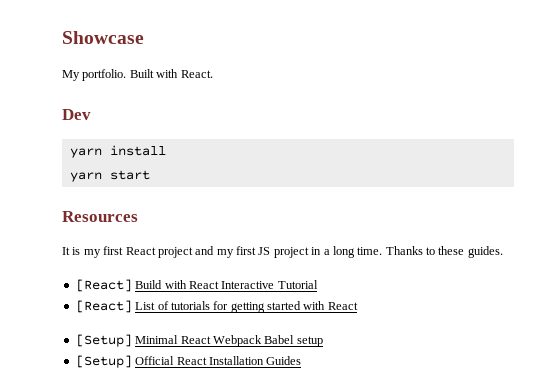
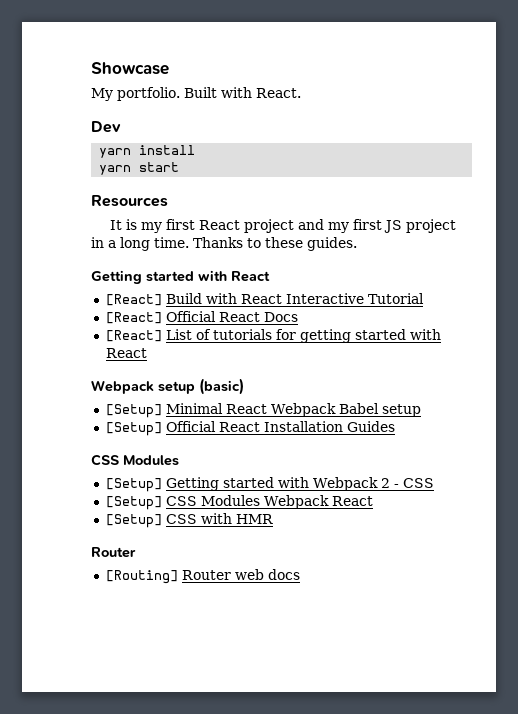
+ Getting started with React
+ [React] Official React Docs
+ Webpack setup (basic)
  [Setup] Official React Installation Guides
+ CSS Modules
+ [Setup] Getting started with Webpack 2 - CSS
+ [Setup] CSS Modules Webpack React
+ [Setup] CSS with HMR
+ Router
+ [Routing] Router web docs

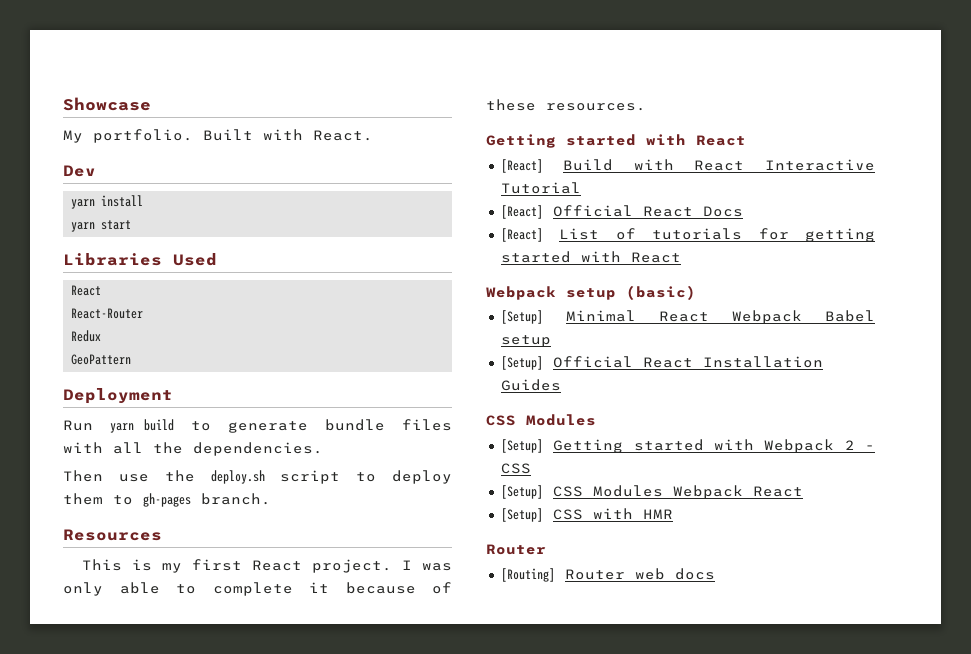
+ Libraries Used
+ React
+ React-Router
+ Redux
+ GeoPattern
+ Deployment
+ Run yarn build to generate bundle files with all the dependencies.
+ Then use the deploy.sh script to deploy them to gh-pages branch.
- It is my first React project and my first JS project in a long time. Thanks to these guides.
+ This is my first React project. I was only able to complete it because of these resources.

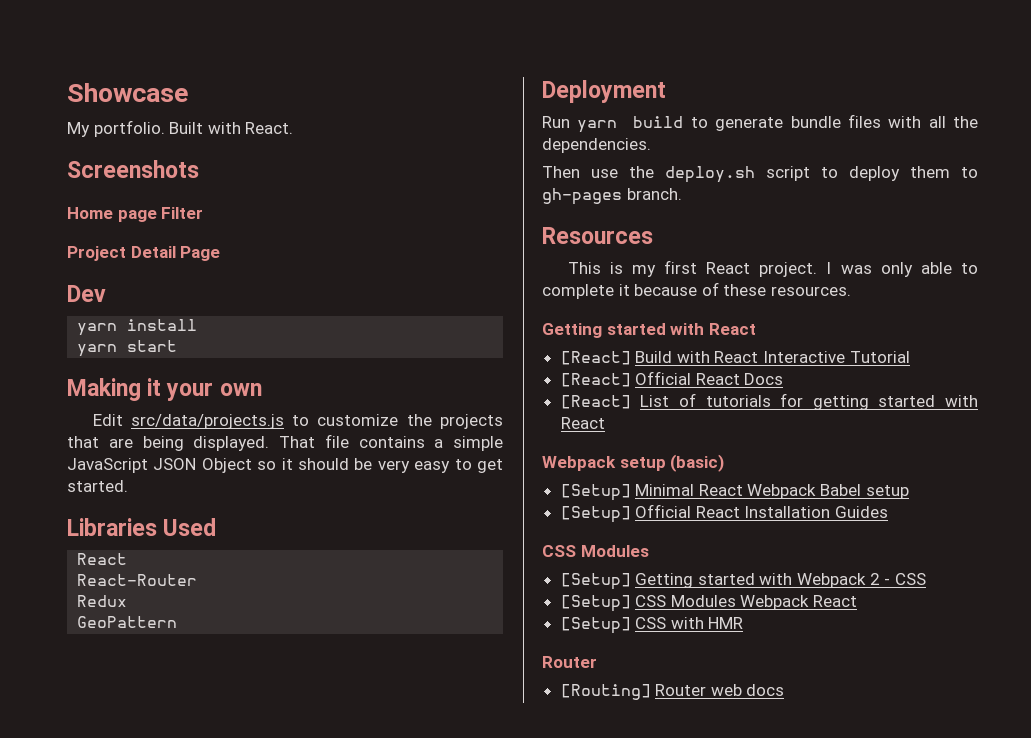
+ Screenshots
+ Home page Filter
+ Project Detail Page
+ Making it your own
+ Edit src/data/projects.js to customize the projects that are being displayed. That file contains a simple JavaScript JSON Object so it should be very easy to get started.

